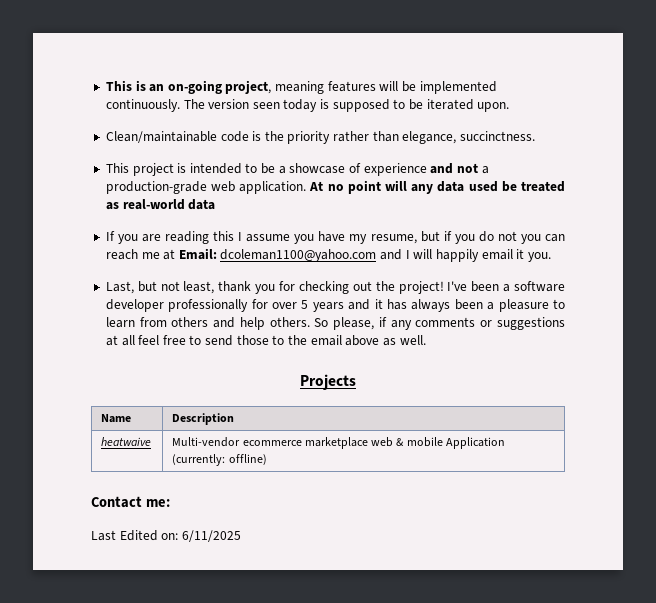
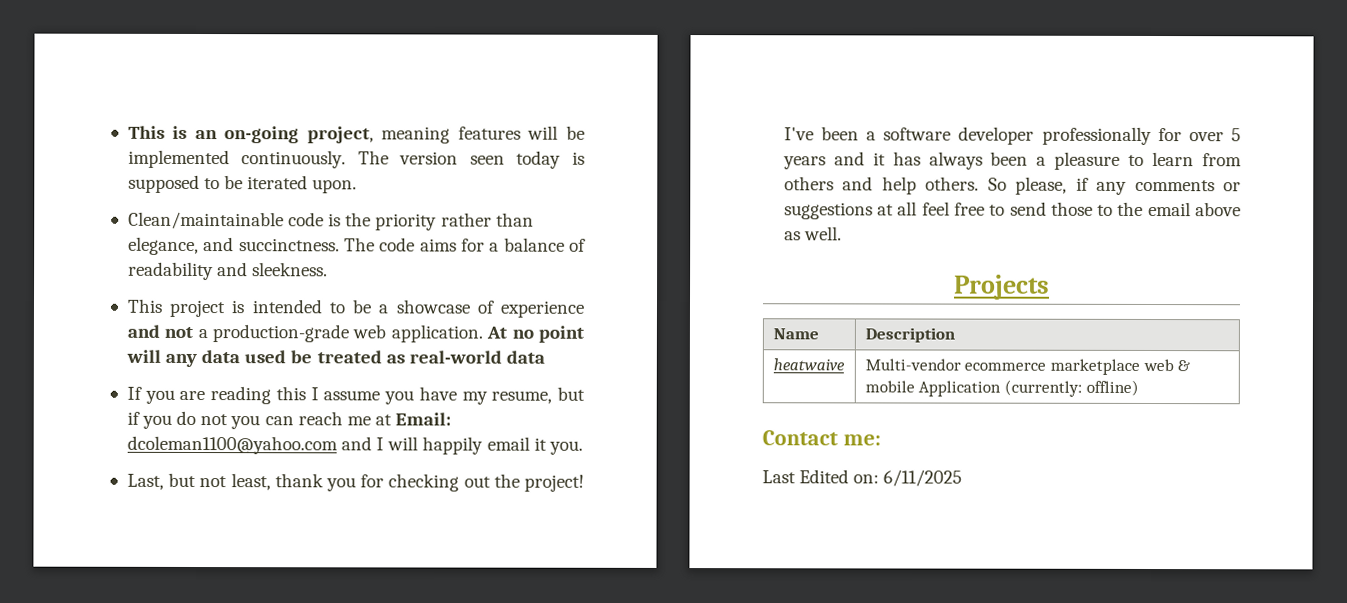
- Clean/maintainable code is the priority rather than elegance, succinctness.
+ Clean/maintainable code is the priority rather than elegance, and succinctness. The code aims for a balance of readability and sleekness.

